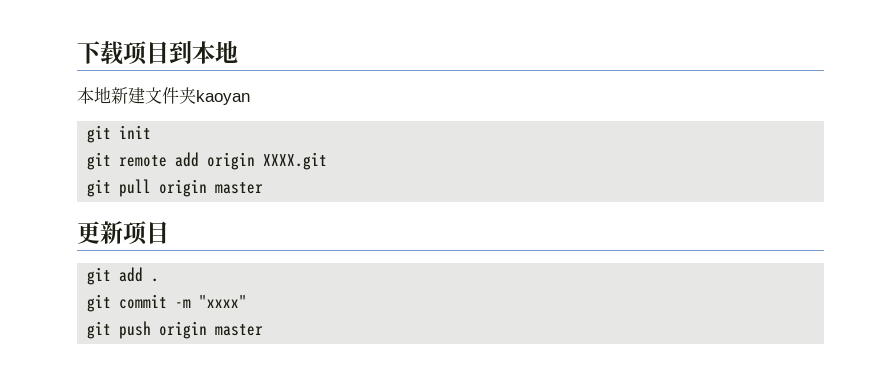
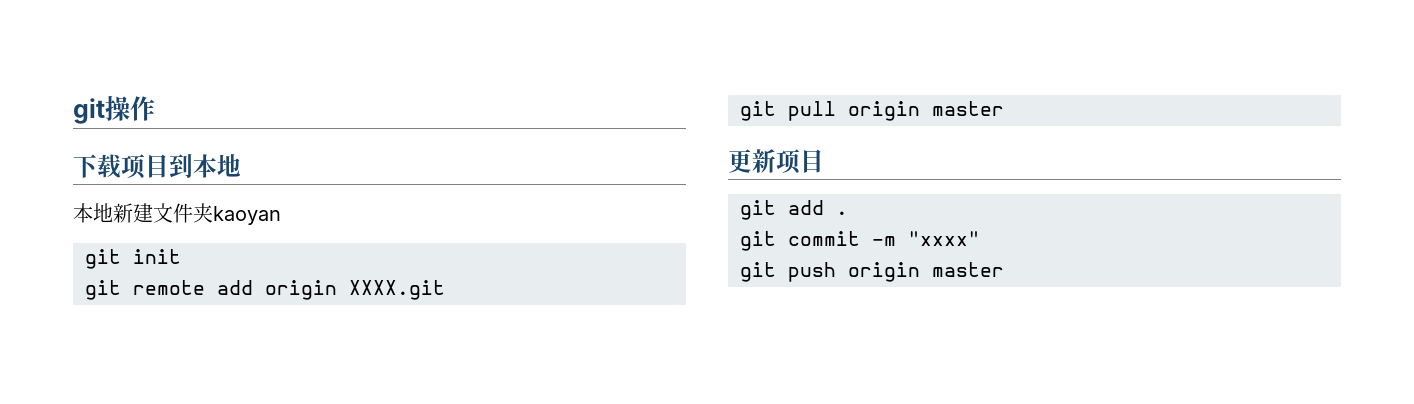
+ git操作

